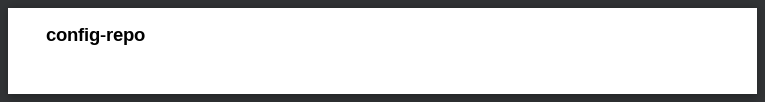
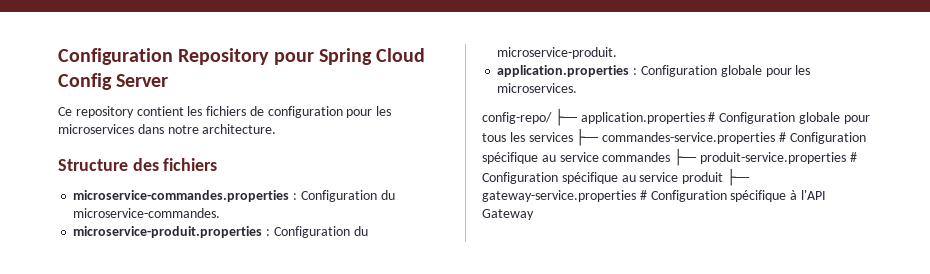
- config-repo
+ Configuration Repository pour Spring Cloud Config Server
+ Ce repository contient les fichiers de configuration pour les microservices dans notre architecture.
+ Structure des fichiers
+ microservice-commandes.properties : Configuration du microservice-commandes.
+ microservice-produit.properties : Configuration du microservice-produit.
+ application.properties : Configuration globale pour les microservices.
+ config-repo/ ├── application.properties # Configuration globale pour tous les services ├── commandes-service.properties # Configuration spécifique au service commandes ├── produit-service.properties # Configuration spécifique au service produit ├── gateway-service.properties # Configuration spécifique à l'API Gateway

